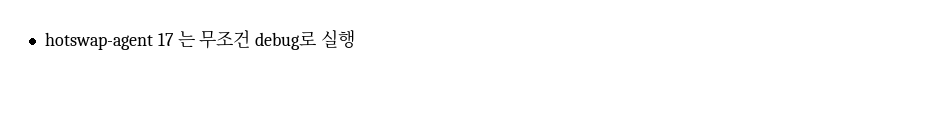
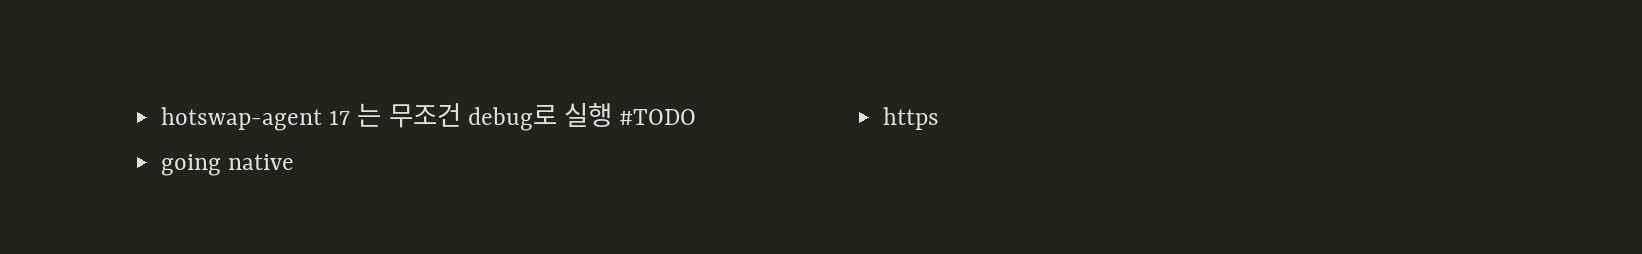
- hotswap-agent 17 는 무조건 debug로 실행
+ hotswap-agent 17 는 무조건 debug로 실행 #TODO
+ going native
+ https

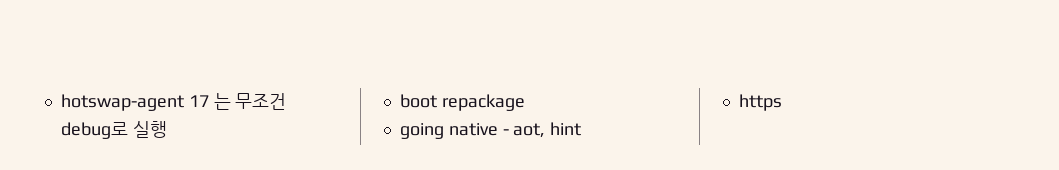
- hotswap-agent 17 는 무조건 debug로 실행 #TODO
+ hotswap-agent 17 는 무조건 debug로 실행
+ boot repackage
- going native
+ going native - aot, hint

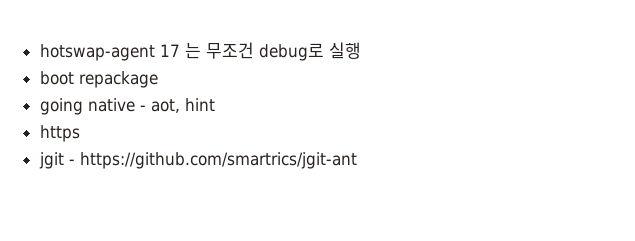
+ jgit - https://github.com/smartrics/jgit-ant

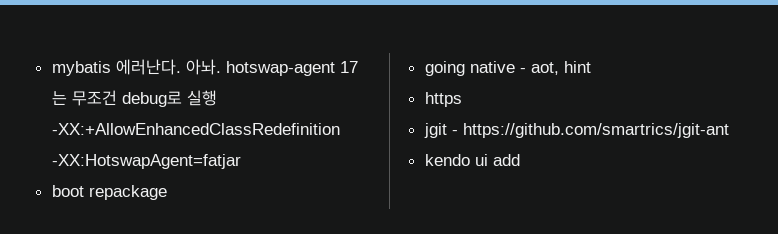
- hotswap-agent 17 는 무조건 debug로 실행
+ mybatis 에러난다. 아놔. hotswap-agent 17 는 무조건 debug로 실행 -XX:+AllowEnhancedClassRedefinition -XX:HotswapAgent=fatjar
+ kendo ui add

